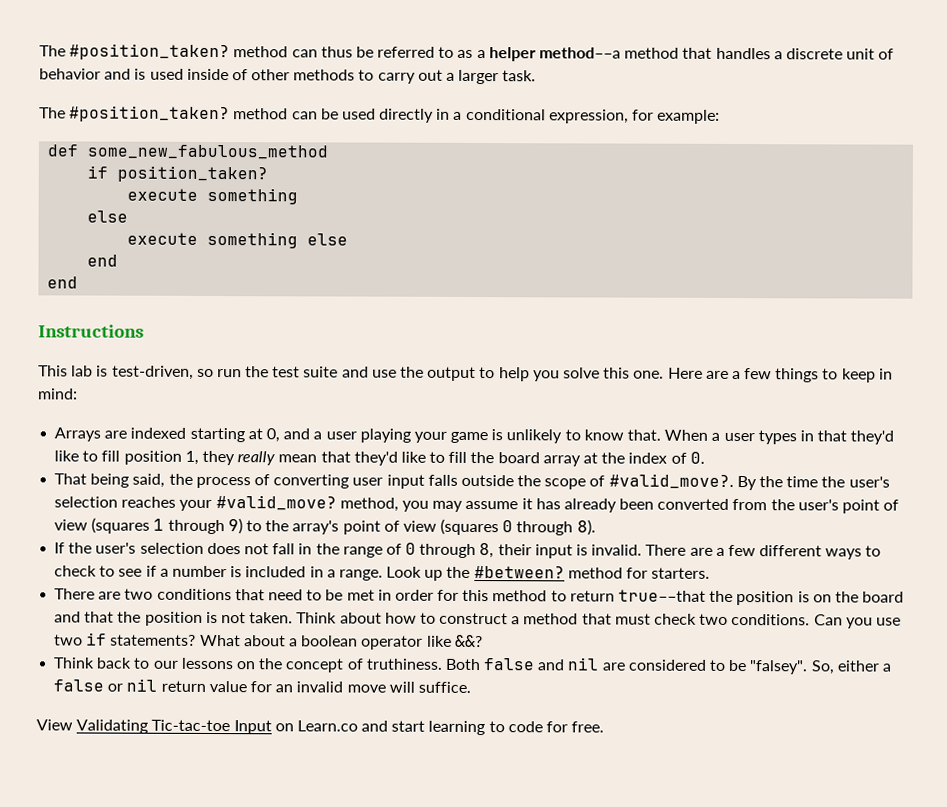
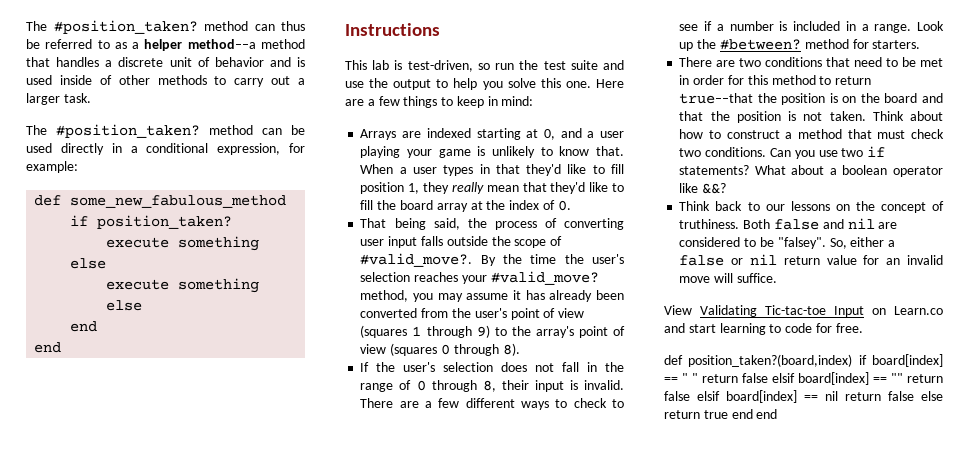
+ def position_taken?(board,index) if board[index] == " " return false elsif board[index] == "" return false elsif board[index] == nil return false else return true end end

